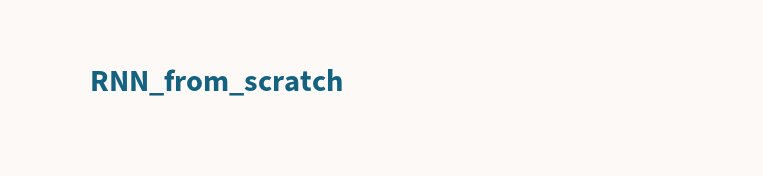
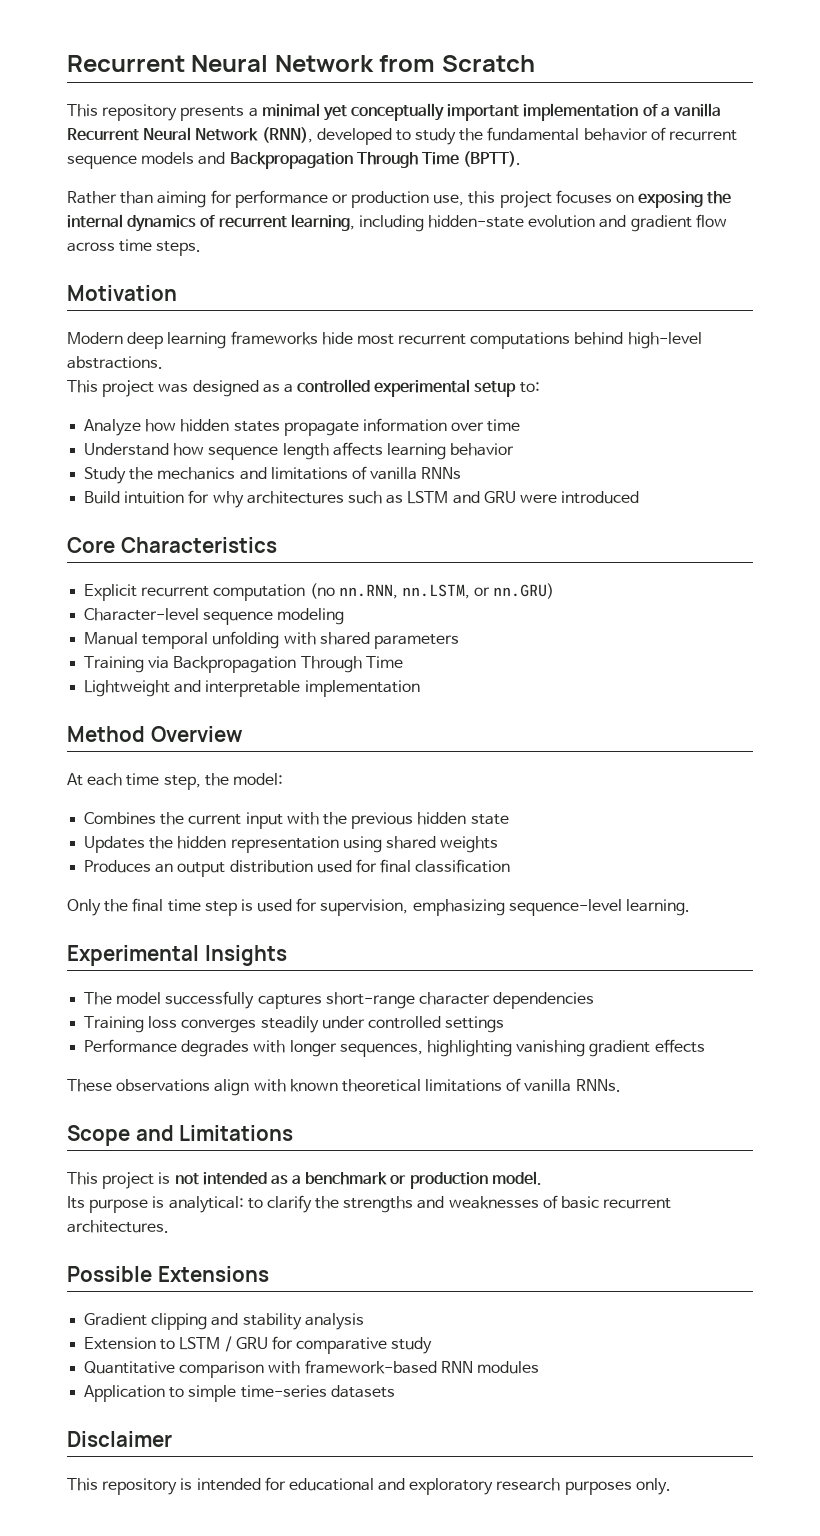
- RNN_from_scratch
+ Recurrent Neural Network from Scratch
+ This repository presents a minimal yet conceptually important implementation of a vanilla Recurrent Neural Network (RNN), developed to study the fundamental behavior of recurrent sequence models and Backpropagation Through Time (BPTT).
+ Rather than aiming for performance or production use, this project focuses on exposing the internal dynamics of recurrent learning, including hidden-state evolution and gradient flow across time steps.
+ Motivation
+ Modern deep learning frameworks hide most recurrent computations behind high-level abstractions.
+ This project was designed as a controlled experimental setup to:
+ Analyze how hidden states propagate information over time
+ Understand how sequence length affects learning behavior
+ Study the mechanics and limitations of vanilla RNNs
+ Build intuition for why architectures such as LSTM and GRU were introduced
+ Core Characteristics
+ Explicit recurrent computation (no nn.RNN, nn.LSTM, or nn.GRU)
+ Character-level sequence modeling
+ Manual temporal unfolding with shared parameters
+ Training via Backpropagation Through Time
+ Lightweight and interpretable implementation
+ Method Overview
+ At each time step, the model:
+ Combines the current input with the previous hidden state
+ Updates the hidden representation using shared weights
+ Produces an output distribution used for final classification
+ Only the final time step is used for supervision, emphasizing sequence-level learning.
+ Experimental Insights
+ The model successfully captures short-range character dependencies
+ Training loss converges steadily under controlled settings
+ Performance degrades with longer sequences, highlighting vanishing gradient effects
+ These observations align with known theoretical limitations of vanilla RNNs.
+ Scope and Limitations
+ This project is not intended as a benchmark or production model.
+ Its purpose is analytical: to clarify the strengths and weaknesses of basic recurrent architectures.
+ Possible Extensions
+ Gradient clipping and stability analysis
+ Extension to LSTM / GRU for comparative study
+ Quantitative comparison with framework-based RNN modules
+ Application to simple time-series datasets
+ Disclaimer
+ This repository is intended for educational and exploratory research purposes only.

